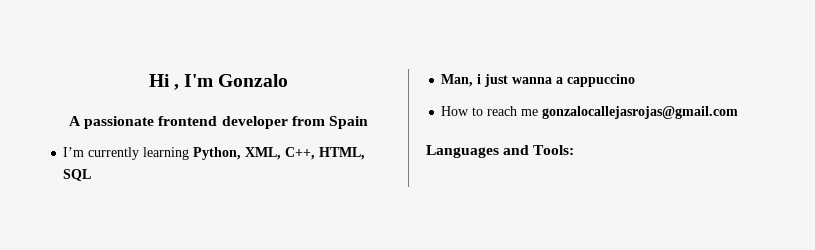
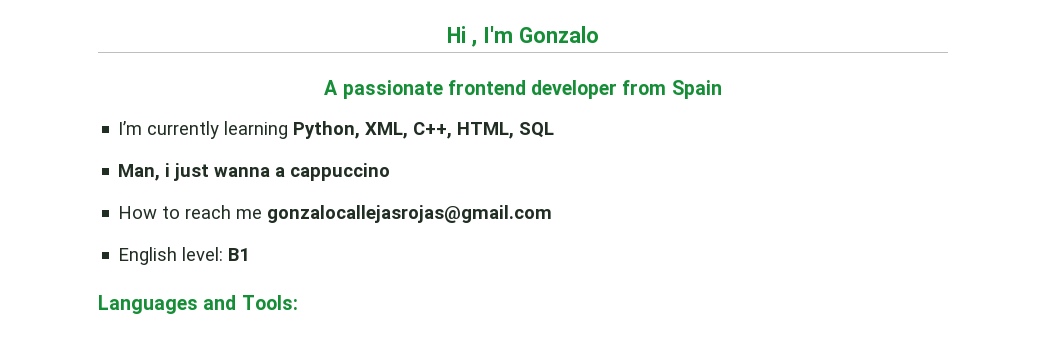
+ English level: B1

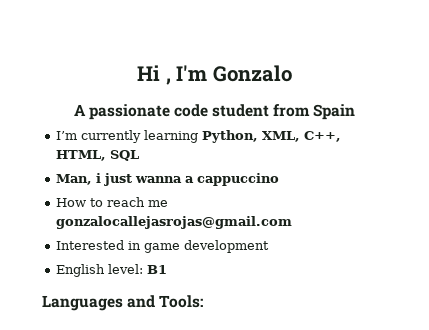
- A passionate frontend developer from Spain
+ A passionate code student from Spain
+ Interested in game development

